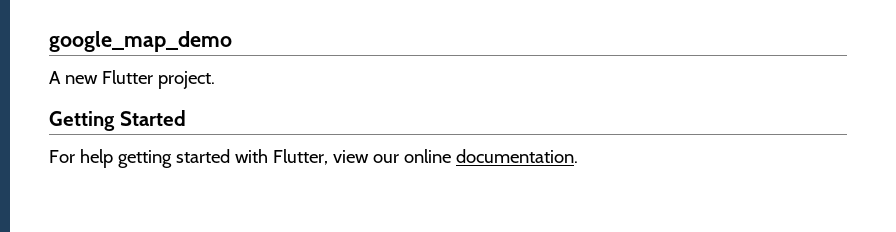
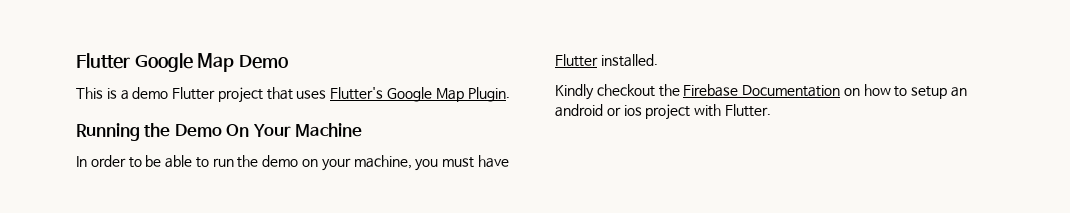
- google_map_demo
- A new Flutter project.
- Getting Started
- For help getting started with Flutter, view our online documentation.
+ Flutter Google Map Demo
+ This is a demo Flutter project that uses Flutter's Google Map Plugin.
+ Running the Demo On Your Machine
+ In order to be able to run the demo on your machine, you must have Flutter installed.
+ Kindly checkout the Firebase Documentation on how to setup an android or ios project with Flutter.

